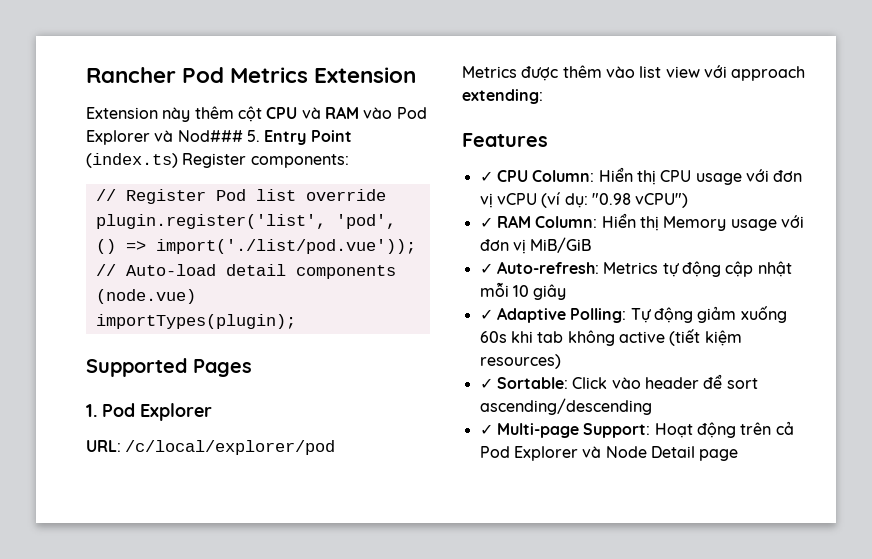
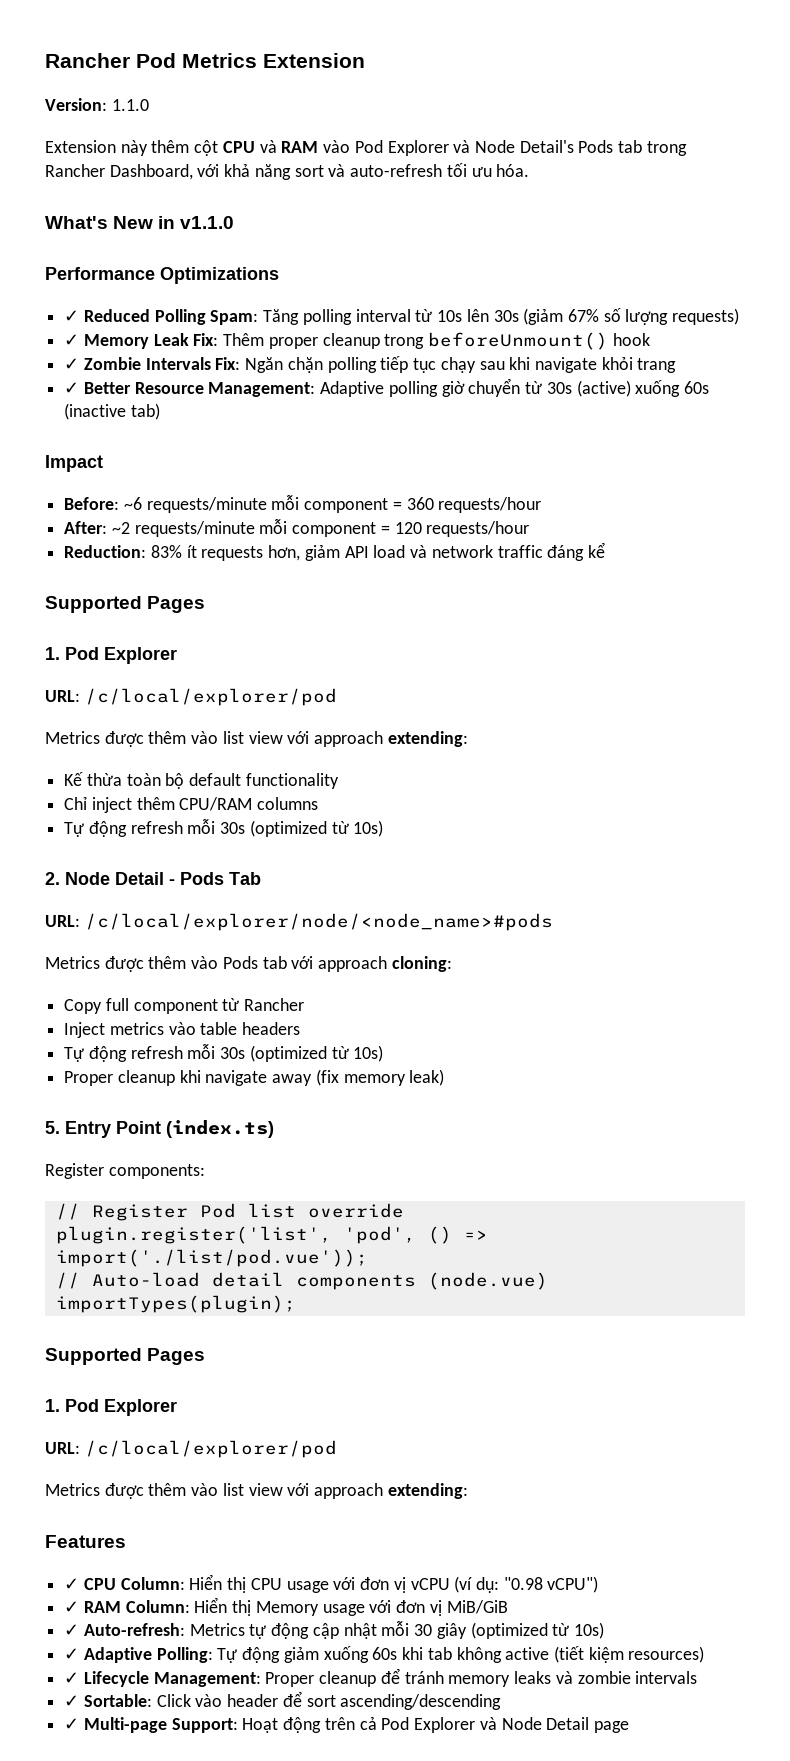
+ Version: 1.1.0
- Extension này thêm cột CPU và RAM vào Pod Explorer và Nod### 5. Entry Point (index.ts) Register components:
+ Extension này thêm cột CPU và RAM vào Pod Explorer và Node Detail's Pods tab trong Rancher Dashboard, với khả năng sort và auto-refresh tối ưu hóa.
+ What's New in v1.1.0
+ Performance Optimizations
+ ✓ Reduced Polling Spam: Tăng polling interval từ 10s lên 30s (giảm 67% số lượng requests)
+ ✓ Memory Leak Fix: Thêm proper cleanup trong beforeUnmount() hook
+ ✓ Zombie Intervals Fix: Ngăn chặn polling tiếp tục chạy sau khi navigate khỏi trang
+ ✓ Better Resource Management: Adaptive polling giờ chuyển từ 30s (active) xuống 60s (inactive tab)
+ Impact
+ Before: ~6 requests/minute mỗi component = 360 requests/hour
+ After: ~2 requests/minute mỗi component = 120 requests/hour
+ Reduction: 83% ít requests hơn, giảm API load và network traffic đáng kể
+ Supported Pages
+ 1. Pod Explorer
+ URL: /c/local/explorer/pod
+ Metrics được thêm vào list view với approach extending:
+ Kế thừa toàn bộ default functionality
+ Chỉ inject thêm CPU/RAM columns
+ Tự động refresh mỗi 30s (optimized từ 10s)
+ 2. Node Detail - Pods Tab
+ URL: /c/local/explorer/node/<node_name>#pods
+ Metrics được thêm vào Pods tab với approach cloning:
+ Copy full component từ Rancher
+ Inject metrics vào table headers
+ Tự động refresh mỗi 30s (optimized từ 10s)
+ Proper cleanup khi navigate away (fix memory leak)
+ 5. Entry Point (index.ts)
+ Register components:
- ✓ Auto-refresh: Metrics tự động cập nhật mỗi 10 giây
+ ✓ Auto-refresh: Metrics tự động cập nhật mỗi 30 giây (optimized từ 10s)
+ ✓ Lifecycle Management: Proper cleanup để tránh memory leaks và zombie intervals

